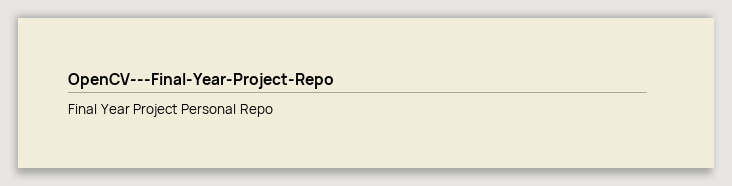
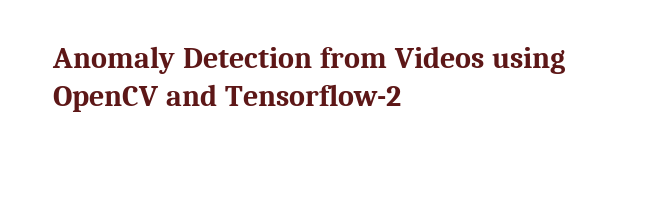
- OpenCV---Final-Year-Project-Repo
- Final Year Project Personal Repo
+ Anomaly Detection from Videos using OpenCV and Tensorflow-2

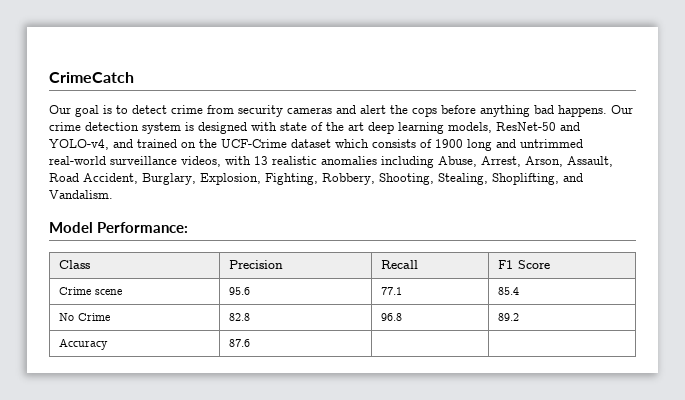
- Anomaly Detection from Videos using OpenCV and Tensorflow-2
+ CrimeCatch
+ Our goal is to detect crime from security cameras and alert the cops before anything bad happens. Our crime detection system is designed with state of the art deep learning models, ResNet-50 and YOLO-v4, and trained on the UCF-Crime dataset which consists of 1900 long and untrimmed real-world surveillance videos, with 13 realistic anomalies including Abuse, Arrest, Arson, Assault, Road Accident, Burglary, Explosion, Fighting, Robbery, Shooting, Stealing, Shoplifting, and Vandalism.
+ Model Performance:
+ Class | Precision | Recall | F1 Score
+ Crime scene | 95.6 | 77.1 | 85.4
+ No Crime | 82.8 | 96.8 | 89.2
+ Accuracy | 87.6 | |

